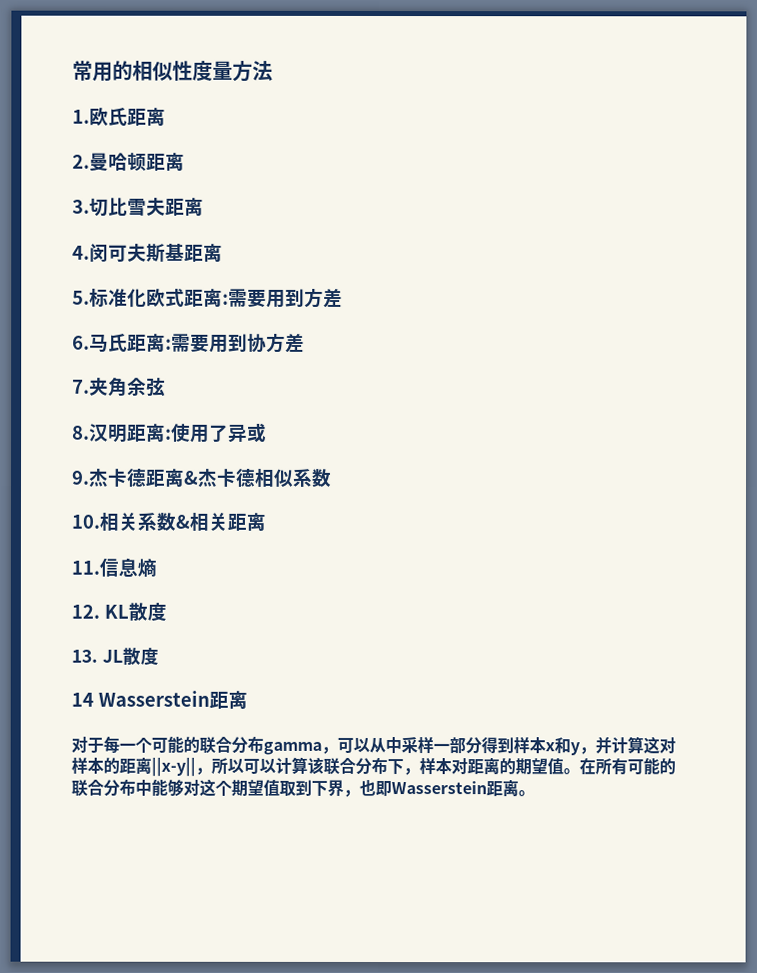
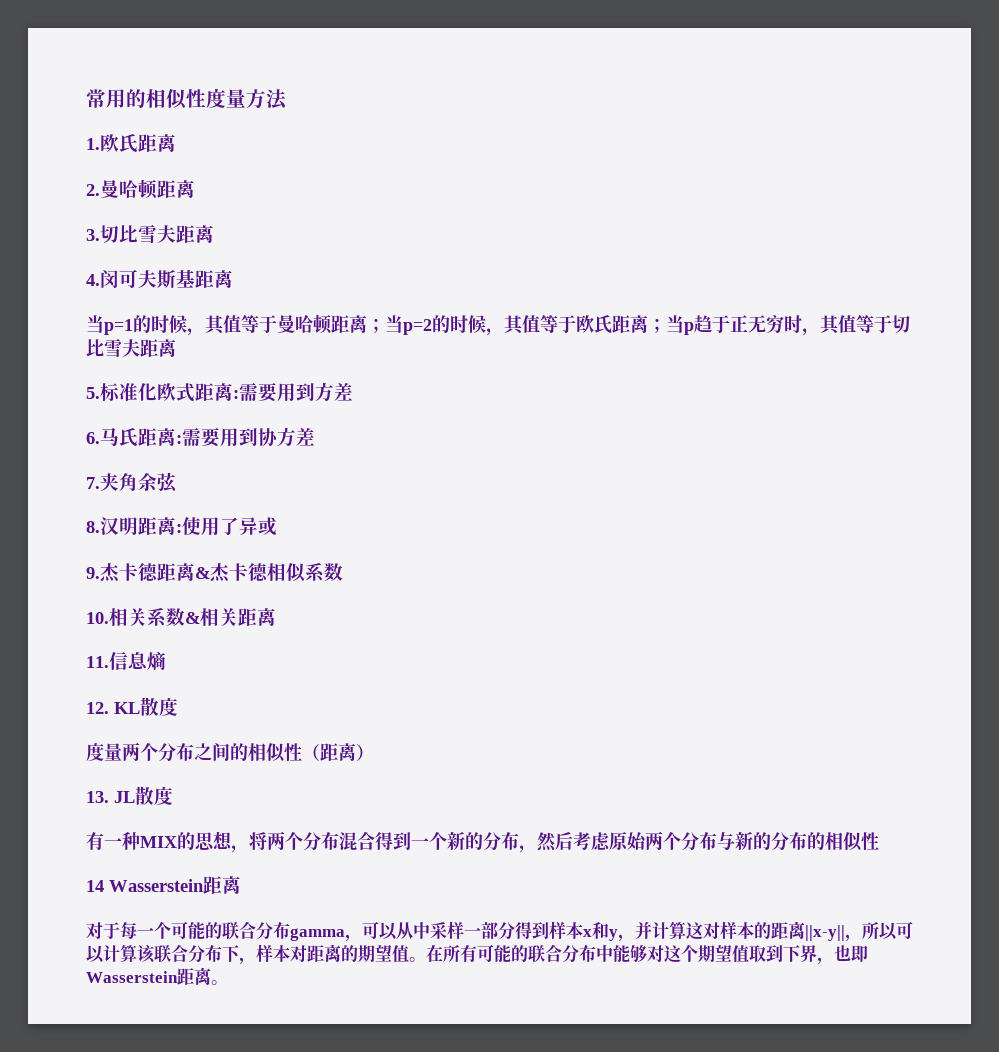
+ 当p=1的时候，其值等于曼哈顿距离；当p=2的时候，其值等于欧氏距离；当p趋于正无穷时，其值等于切比雪夫距离
+ 度量两个分布之间的相似性（距离）
  13. JL散度
+ 有一种MIX的思想，将两个分布混合得到一个新的分布，然后考虑原始两个分布与新的分布的相似性

